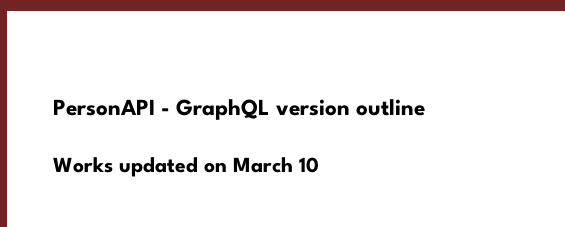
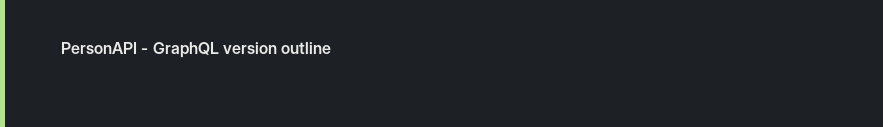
- Works updated on March 10

